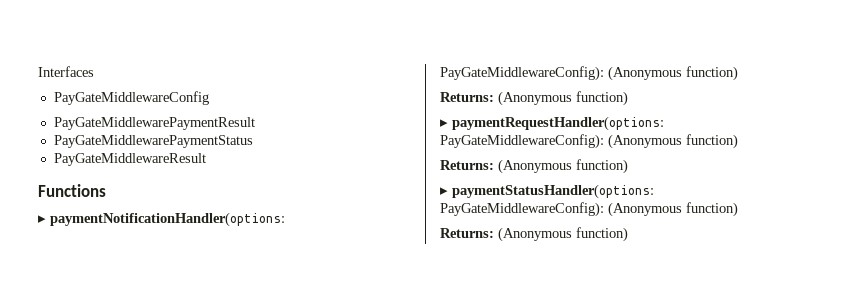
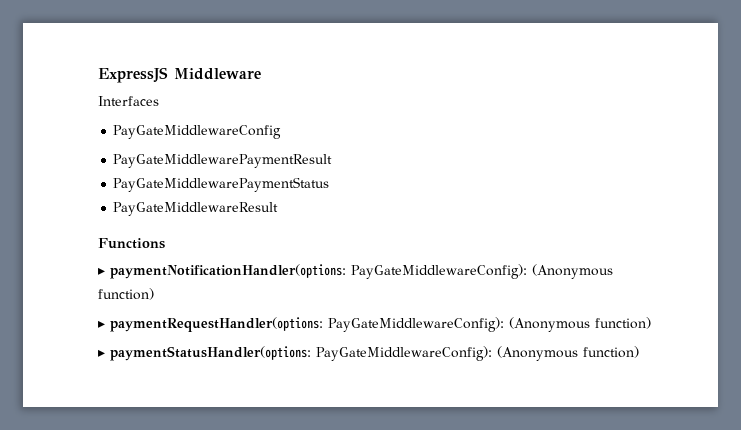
+ ExpressJS Middleware
  ▸ paymentNotificationHandler(options: PayGateMiddlewareConfig): (Anonymous function)
- Returns: (Anonymous function)
  ▸ paymentRequestHandler(options: PayGateMiddlewareConfig): (Anonymous function)
- Returns: (Anonymous function)
  ▸ paymentStatusHandler(options: PayGateMiddlewareConfig): (Anonymous function)
- Returns: (Anonymous function)

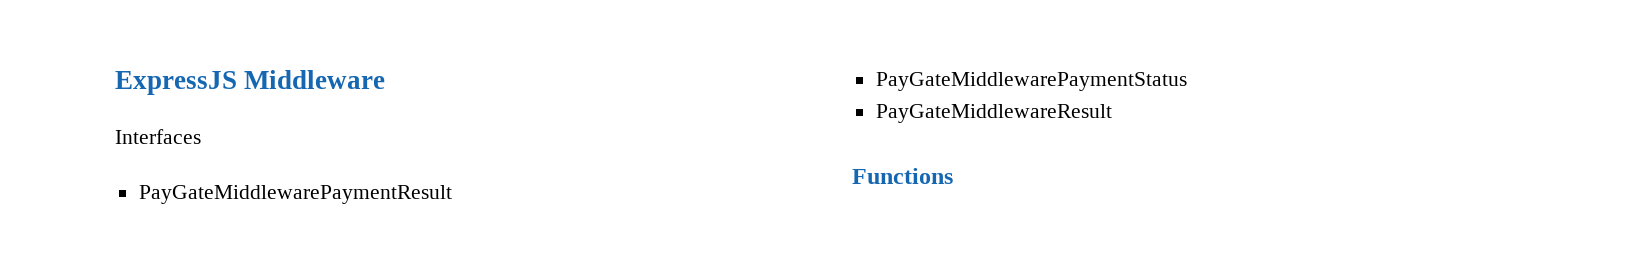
- PayGateMiddlewareConfig
- ▸ paymentNotificationHandler(options: PayGateMiddlewareConfig): (Anonymous function)
- ▸ paymentRequestHandler(options: PayGateMiddlewareConfig): (Anonymous function)
- ▸ paymentStatusHandler(options: PayGateMiddlewareConfig): (Anonymous function)

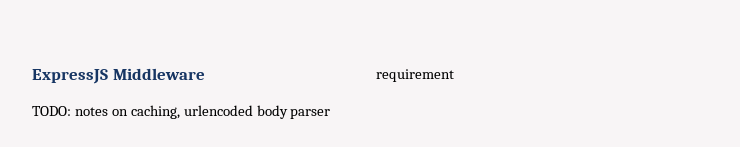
- Interfaces
- PayGateMiddlewarePaymentResult
- PayGateMiddlewarePaymentStatus
- PayGateMiddlewareResult
- Functions
+ TODO: notes on caching, urlencoded body parser requirement

